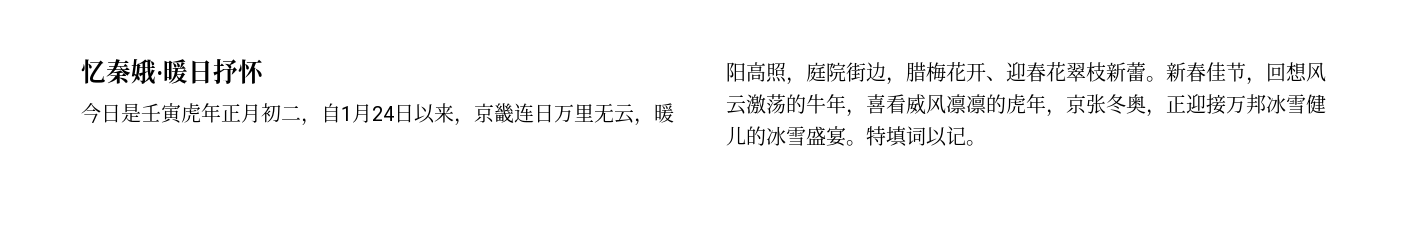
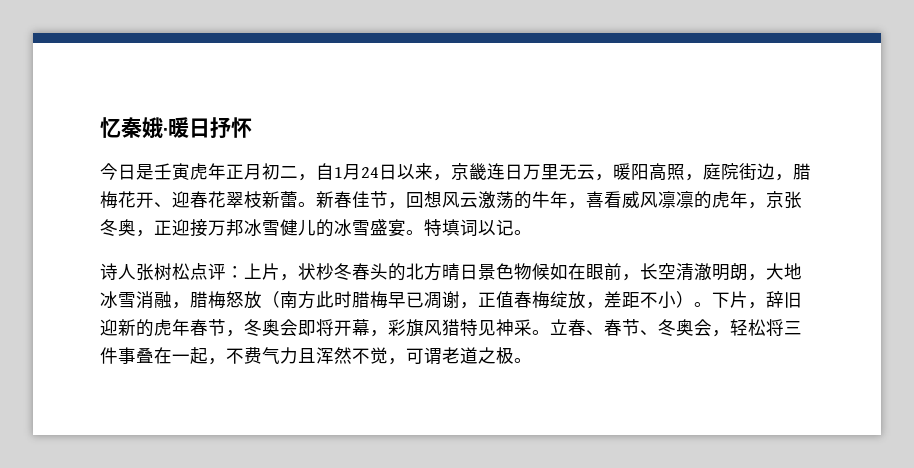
+ 诗人张树松点评：上片，状杪冬春头的北方晴日景色物候如在眼前，长空清澈明朗，大地冰雪消融，腊梅怒放（南方此时腊梅早已凋谢，正值春梅绽放，差距不小）。下片，辞旧迎新的虎年春节，冬奥会即将开幕，彩旗风猎特见神采。立春、春节、冬奥会，轻松将三件事叠在一起，不费气力且浑然不觉，可谓老道之极。

